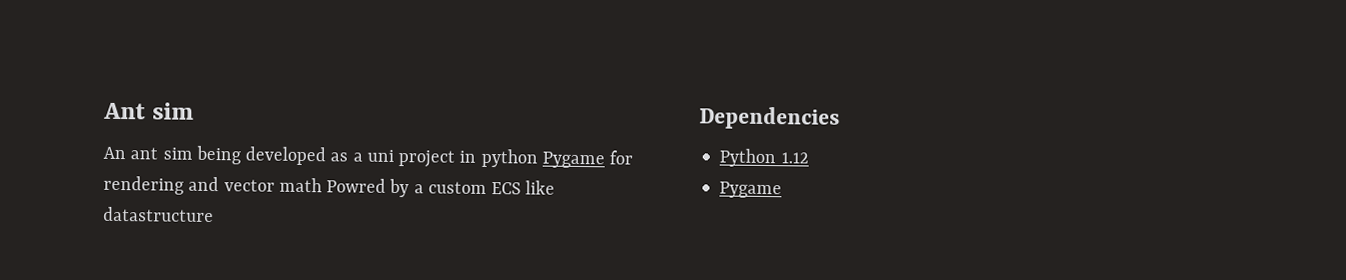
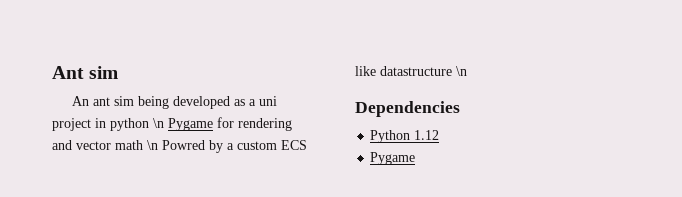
- An ant sim being developed as a uni project in python Pygame for rendering and vector math Powred by a custom ECS like datastructure
+ An ant sim being developed as a uni project in python \n Pygame for rendering and vector math \n Powred by a custom ECS like datastructure \n

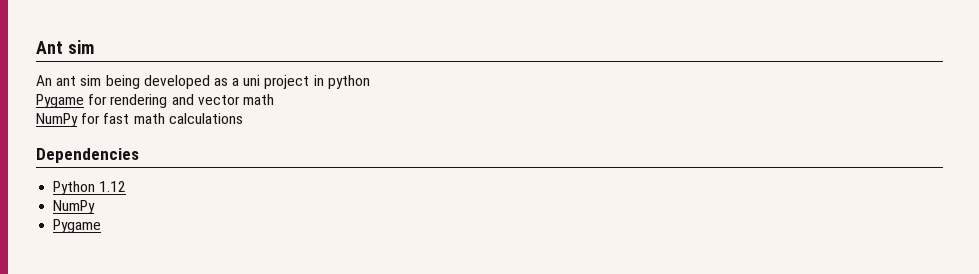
- An ant sim being developed as a uni project in python \n Pygame for rendering and vector math \n Powred by a custom ECS like datastructure \n
+ An ant sim being developed as a uni project in python
+ Pygame for rendering and vector math
+ NumPy for fast math calculations
  Python 1.12
+ NumPy

